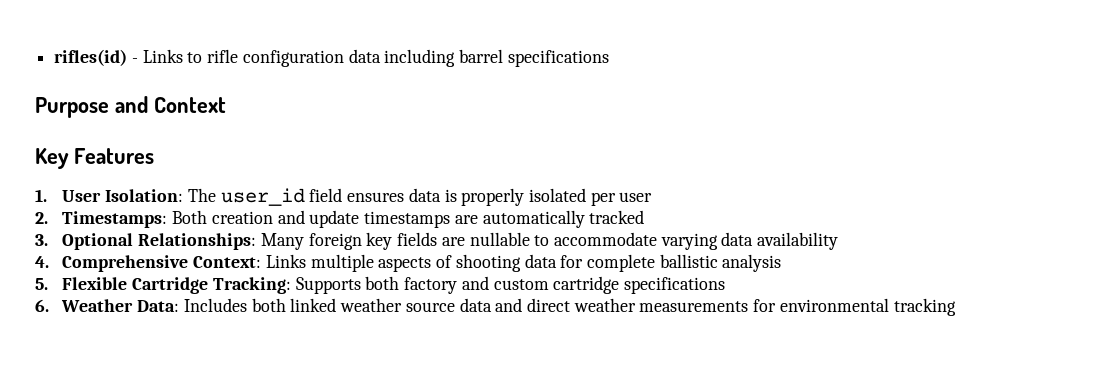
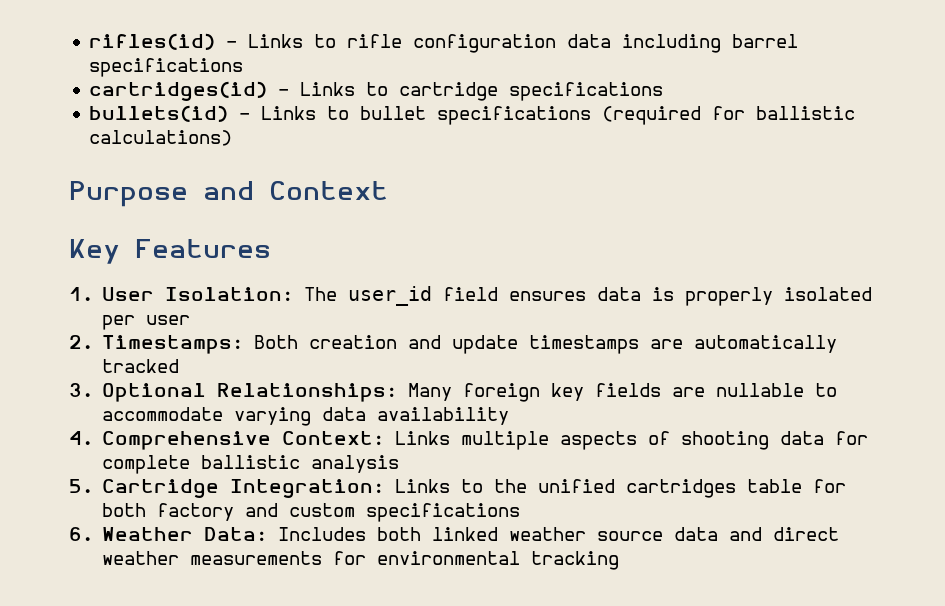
+ cartridges(id) - Links to cartridge specifications
+ bullets(id) - Links to bullet specifications (required for ballistic calculations)
- 5. Flexible Cartridge Tracking: Supports both factory and custom cartridge specifications
+ 5. Cartridge Integration: Links to the unified cartridges table for both factory and custom specifications

